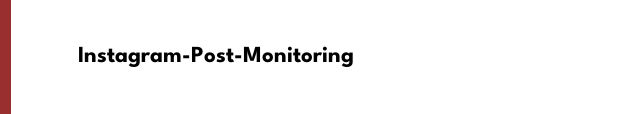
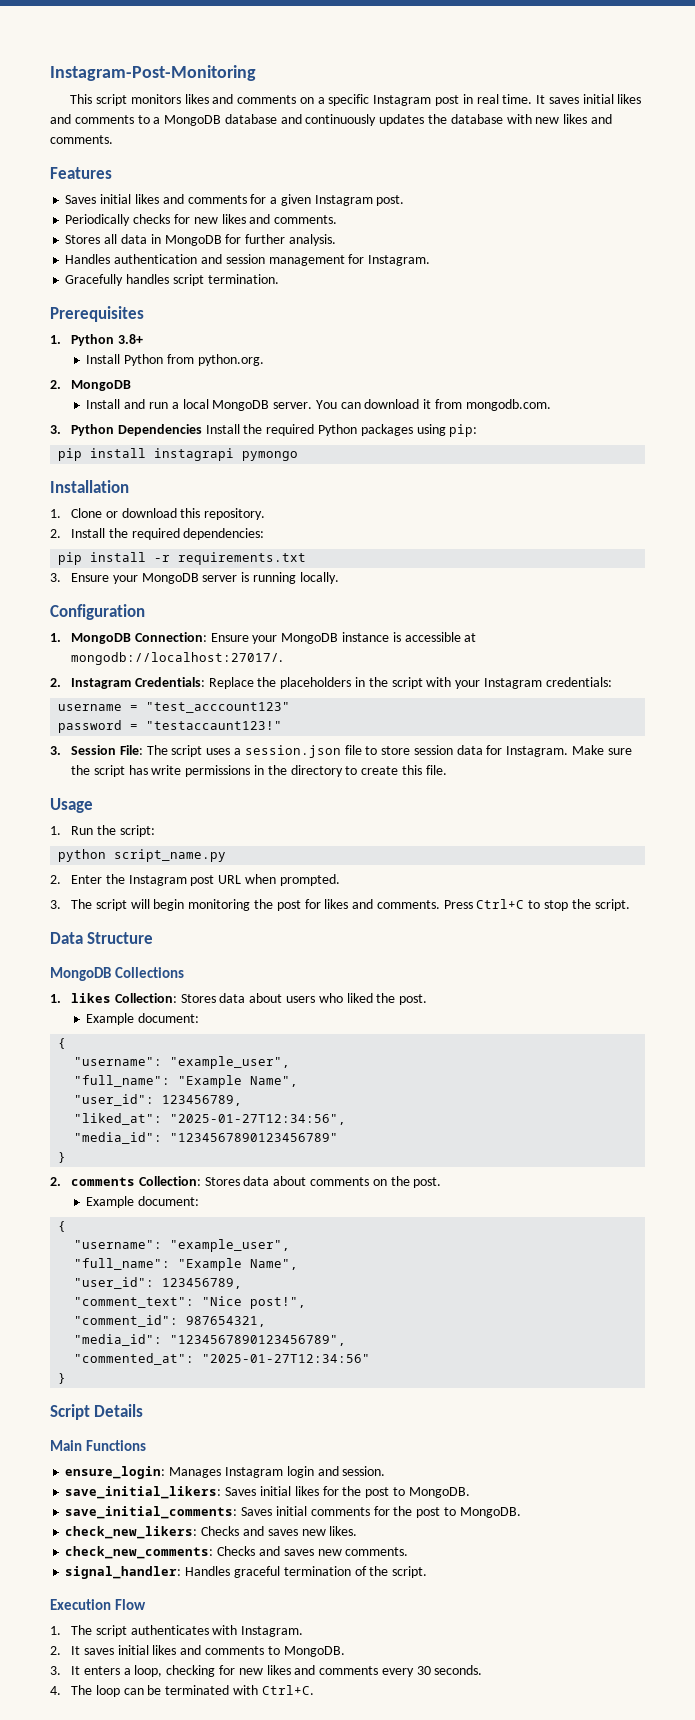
+ This script monitors likes and comments on a specific Instagram post in real time. It saves initial likes and comments to a MongoDB database and continuously updates the database with new likes and comments.
+ Features
+ Saves initial likes and comments for a given Instagram post.
+ Periodically checks for new likes and comments.
+ Stores all data in MongoDB for further analysis.
+ Handles authentication and session management for Instagram.
+ Gracefully handles script termination.
+ Prerequisites
+ 1. Python 3.8+
+ Install Python from python.org.
+ 2. MongoDB
+ Install and run a local MongoDB server. You can download it from mongodb.com.
+ 3. Python Dependencies Install the required Python packages using pip:
+ pip install instagrapi pymongo
+ Installation
+ 1. Clone or download this repository.
+ 2. Install the required dependencies:
+ pip install -r requirements.txt
+ 3. Ensure your MongoDB server is running locally.
+ Configuration
+ 1. MongoDB Connection: Ensure your MongoDB instance is accessible at mongodb://localhost:27017/.
+ 2. Instagram Credentials: Replace the placeholders in the script with your Instagram credentials:
+ username = "test_acccount123"
+ password = "testaccaunt123!"
+ 3. Session File: The script uses a session.json file to store session data for Instagram. Make sure the script has write permissions in the directory to create this file.
+ Usage
+ 1. Run the script:
+ python script_name.py
+ 2. Enter the Instagram post URL when prompted.
+ 3. The script will begin monitoring the post for likes and comments. Press Ctrl+C to stop the script.
+ Data Structure
+ MongoDB Collections
+ 1. likes Collection: Stores data about users who liked the post.
+ Example document:
+ {
+ "username": "example_user",
+ "full_name": "Example Name",
+ "user_id": 123456789,
+ "liked_at": "2025-01-27T12:34:56",
+ "media_id": "1234567890123456789"
+ }
+ 2. comments Collection: Stores data about comments on the post.
+ Example document:
+ {
+ "username": "example_user",
+ "full_name": "Example Name",
+ "user_id": 123456789,
+ "comment_text": "Nice post!",
+ "comment_id": 987654321,
+ "media_id": "1234567890123456789",
+ "commented_at": "2025-01-27T12:34:56"
+ }
+ Script Details
+ Main Functions
+ ensure_login: Manages Instagram login and session.
+ save_initial_likers: Saves initial likes for the post to MongoDB.
+ save_initial_comments: Saves initial comments for the post to MongoDB.
+ check_new_likers: Checks and saves new likes.
+ check_new_comments: Checks and saves new comments.
+ signal_handler: Handles graceful termination of the script.
+ Execution Flow
+ 1. The script authenticates with Instagram.
+ 2. It saves initial likes and comments to MongoDB.
+ 3. It enters a loop, checking for new likes and comments every 30 seconds.
+ 4. The loop can be terminated with Ctrl+C.

